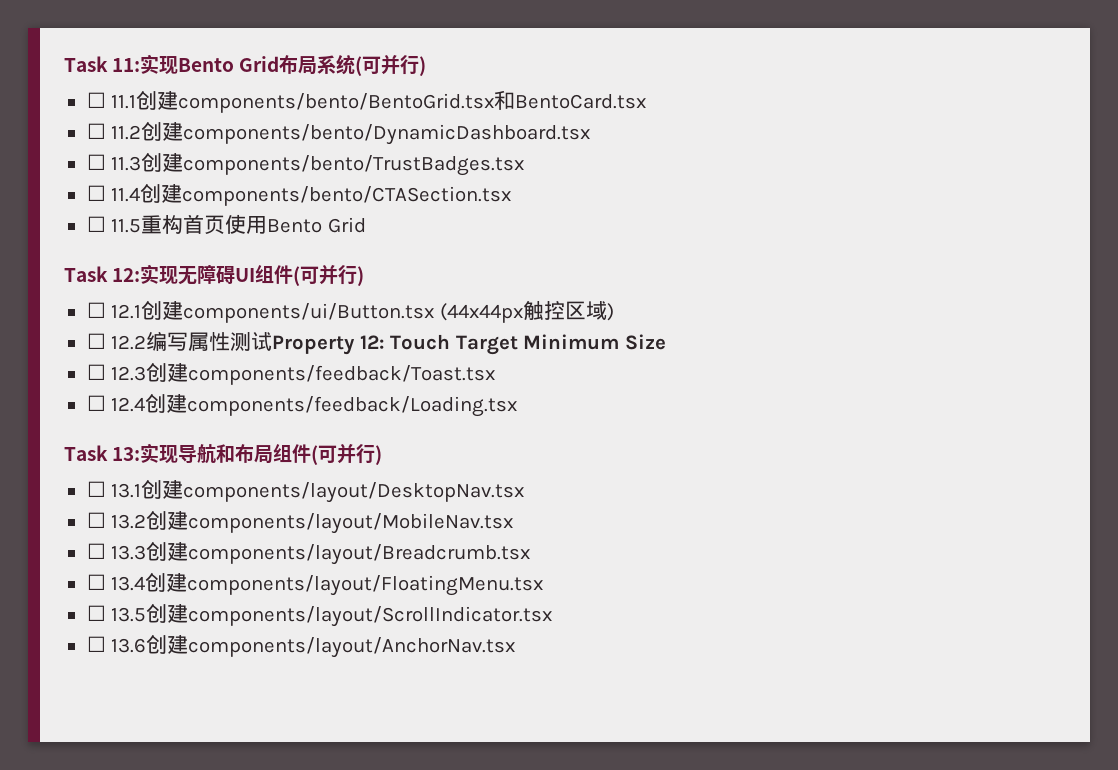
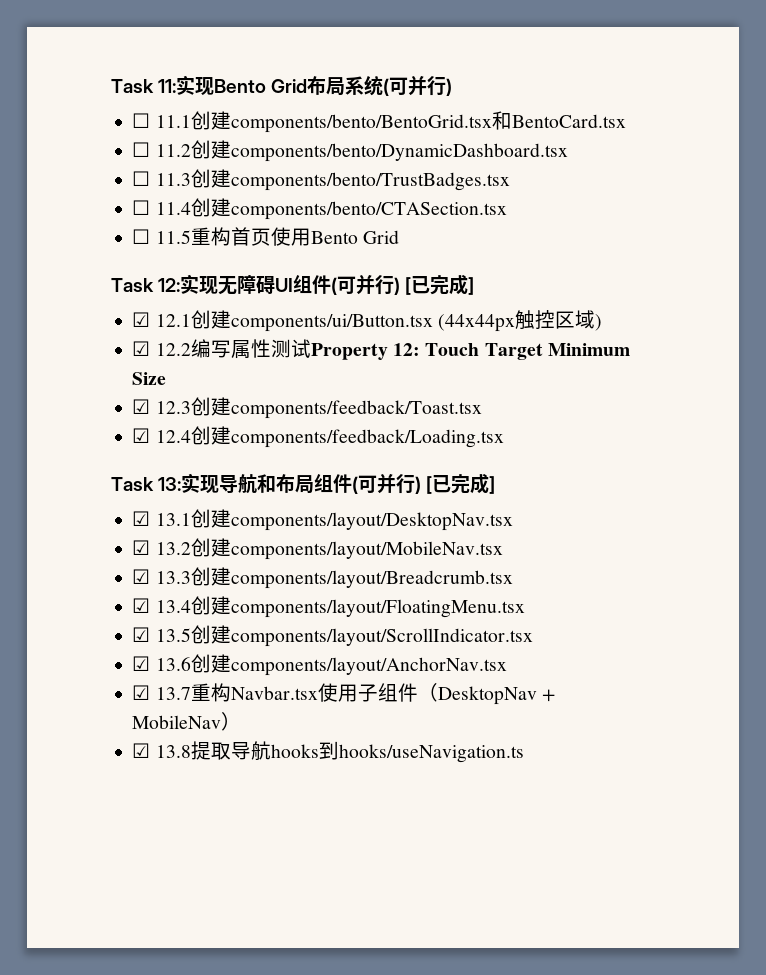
- Task 12:实现无障碍UI组件(可并行)
- ☐ 12.1创建components/ui/Button.tsx (44x44px触控区域)
+ Task 12:实现无障碍UI组件(可并行) [已完成]
+ ☑ 12.1创建components/ui/Button.tsx (44x44px触控区域)
- ☐ 12.2编写属性测试Property 12: Touch Target Minimum Size
+ ☑ 12.2编写属性测试Property 12: Touch Target Minimum Size
- ☐ 12.3创建components/feedback/Toast.tsx
+ ☑ 12.3创建components/feedback/Toast.tsx
- ☐ 12.4创建components/feedback/Loading.tsx
+ ☑ 12.4创建components/feedback/Loading.tsx
- Task 13:实现导航和布局组件(可并行)
- ☐ 13.1创建components/layout/DesktopNav.tsx
+ Task 13:实现导航和布局组件(可并行) [已完成]
+ ☑ 13.1创建components/layout/DesktopNav.tsx
- ☐ 13.2创建components/layout/MobileNav.tsx
+ ☑ 13.2创建components/layout/MobileNav.tsx
- ☐ 13.3创建components/layout/Breadcrumb.tsx
+ ☑ 13.3创建components/layout/Breadcrumb.tsx
- ☐ 13.4创建components/layout/FloatingMenu.tsx
+ ☑ 13.4创建components/layout/FloatingMenu.tsx
- ☐ 13.5创建components/layout/ScrollIndicator.tsx
+ ☑ 13.5创建components/layout/ScrollIndicator.tsx
- ☐ 13.6创建components/layout/AnchorNav.tsx
+ ☑ 13.6创建components/layout/AnchorNav.tsx
+ ☑ 13.7重构Navbar.tsx使用子组件（DesktopNav + MobileNav）
+ ☑ 13.8提取导航hooks到hooks/useNavigation.ts

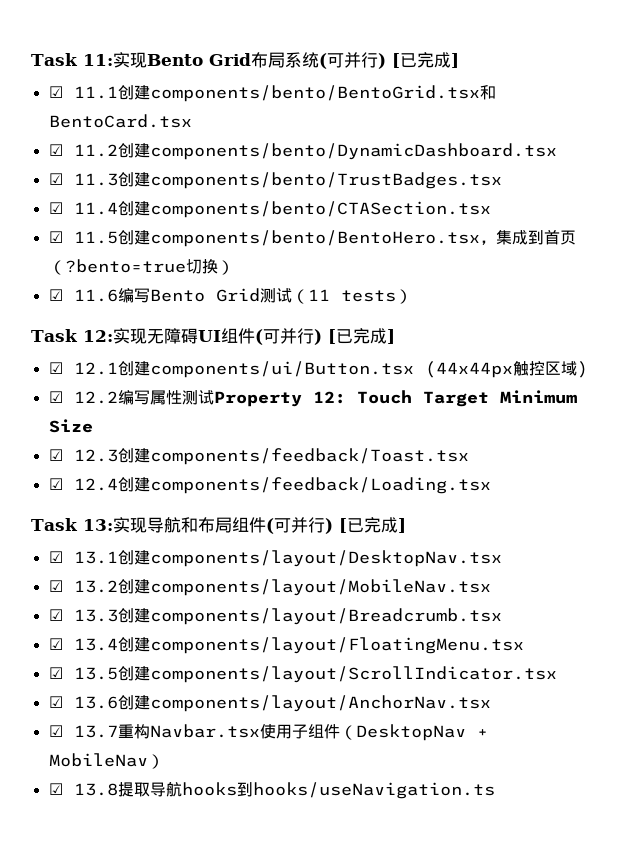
- Task 11:实现Bento Grid布局系统(可并行)
- ☐ 11.1创建components/bento/BentoGrid.tsx和BentoCard.tsx
+ Task 11:实现Bento Grid布局系统(可并行) [已完成]
+ ☑ 11.1创建components/bento/BentoGrid.tsx和BentoCard.tsx
- ☐ 11.2创建components/bento/DynamicDashboard.tsx
+ ☑ 11.2创建components/bento/DynamicDashboard.tsx
- ☐ 11.3创建components/bento/TrustBadges.tsx
+ ☑ 11.3创建components/bento/TrustBadges.tsx
- ☐ 11.4创建components/bento/CTASection.tsx
+ ☑ 11.4创建components/bento/CTASection.tsx
- ☐ 11.5重构首页使用Bento Grid
+ ☑ 11.5创建components/bento/BentoHero.tsx，集成到首页（?bento=true切换）
+ ☑ 11.6编写Bento Grid测试（11 tests）

